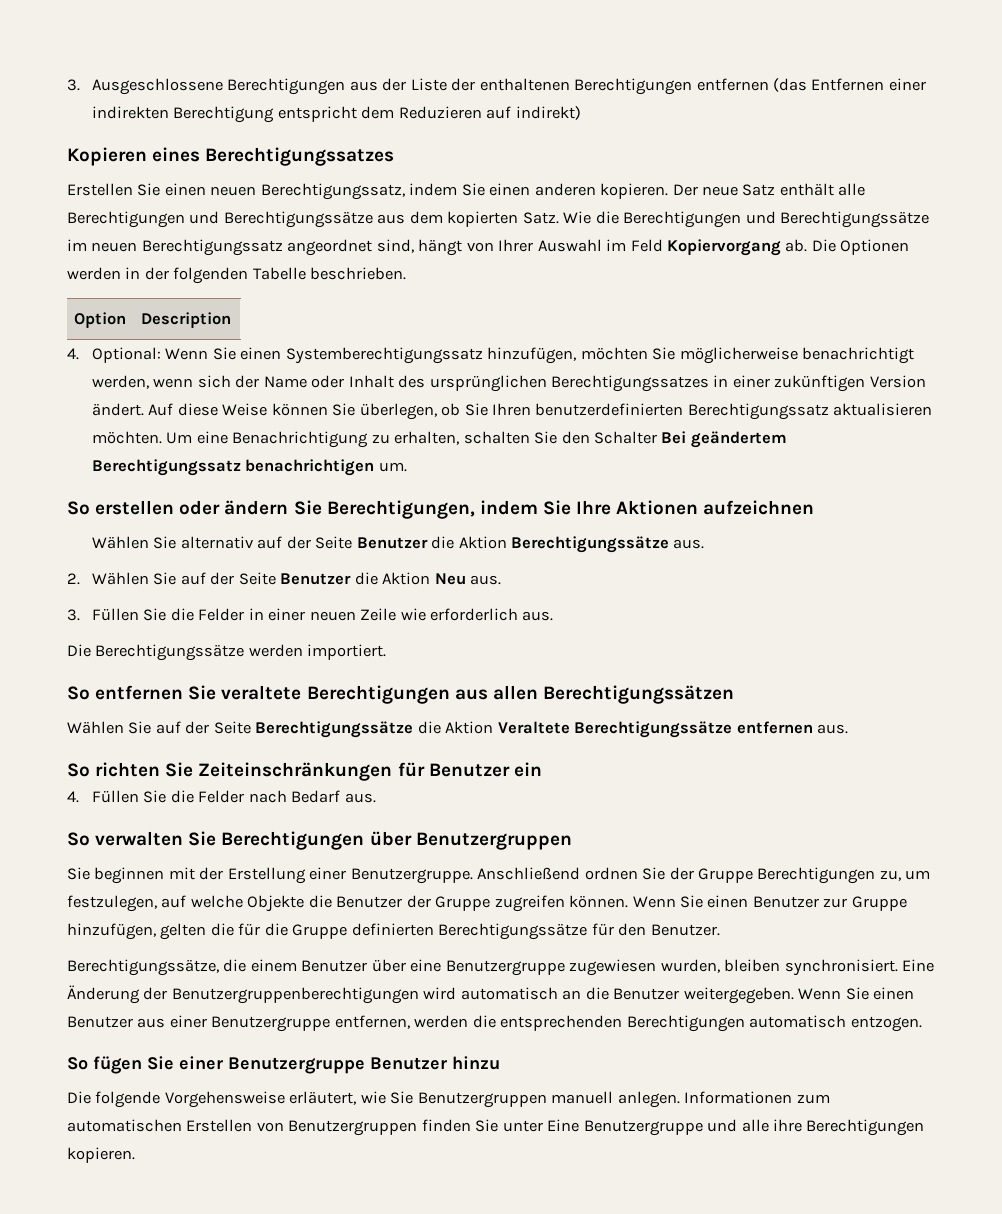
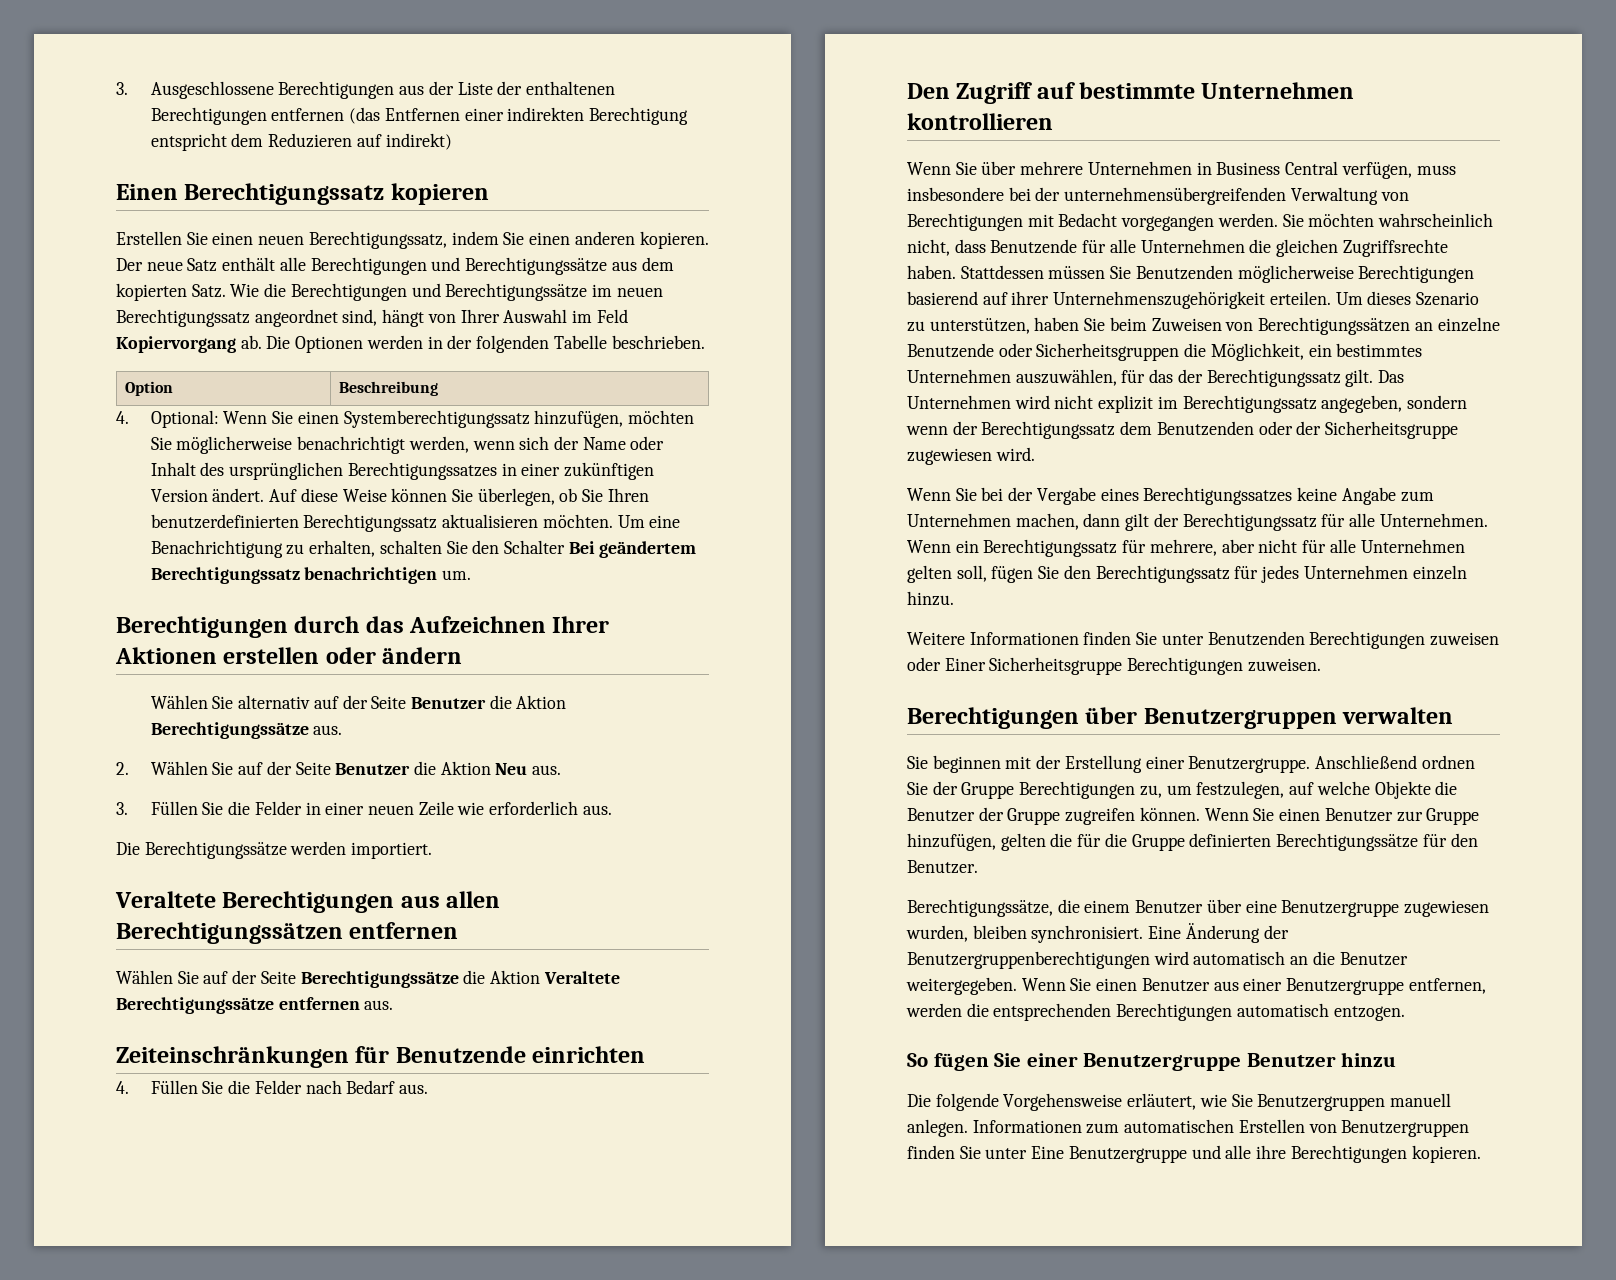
- Kopieren eines Berechtigungssatzes
+ Einen Berechtigungssatz kopieren
- Option | Description
+ Option | Beschreibung
- So erstellen oder ändern Sie Berechtigungen, indem Sie Ihre Aktionen aufzeichnen
+ Berechtigungen durch das Aufzeichnen Ihrer Aktionen erstellen oder ändern
- So entfernen Sie veraltete Berechtigungen aus allen Berechtigungssätzen
+ Veraltete Berechtigungen aus allen Berechtigungssätzen entfernen
- So richten Sie Zeiteinschränkungen für Benutzer ein
+ Zeiteinschränkungen für Benutzende einrichten
- So verwalten Sie Berechtigungen über Benutzergruppen
+ Den Zugriff auf bestimmte Unternehmen kontrollieren
+ Wenn Sie über mehrere Unternehmen in Business Central verfügen, muss insbesondere bei der unternehmensübergreifenden Verwaltung von Berechtigungen mit Bedacht vorgegangen werden. Sie möchten wahrscheinlich nicht, dass Benutzende für alle Unternehmen die gleichen Zugriffsrechte haben. Stattdessen müssen Sie Benutzenden möglicherweise Berechtigungen basierend auf ihrer Unternehmenszugehörigkeit erteilen. Um dieses Szenario zu unterstützen, haben Sie beim Zuweisen von Berechtigungssätzen an einzelne Benutzende oder Sicherheitsgruppen die Möglichkeit, ein bestimmtes Unternehmen auszuwählen, für das der Berechtigungssatz gilt. Das Unternehmen wird nicht explizit im Berechtigungssatz angegeben, sondern wenn der Berechtigungssatz dem Benutzenden oder der Sicherheitsgruppe zugewiesen wird.
+ Wenn Sie bei der Vergabe eines Berechtigungssatzes keine Angabe zum Unternehmen machen, dann gilt der Berechtigungssatz für alle Unternehmen. Wenn ein Berechtigungssatz für mehrere, aber nicht für alle Unternehmen gelten soll, fügen Sie den Berechtigungssatz für jedes Unternehmen einzeln hinzu.
+ Weitere Informationen finden Sie unter Benutzenden Berechtigungen zuweisen oder Einer Sicherheitsgruppe Berechtigungen zuweisen.
+ Berechtigungen über Benutzergruppen verwalten

